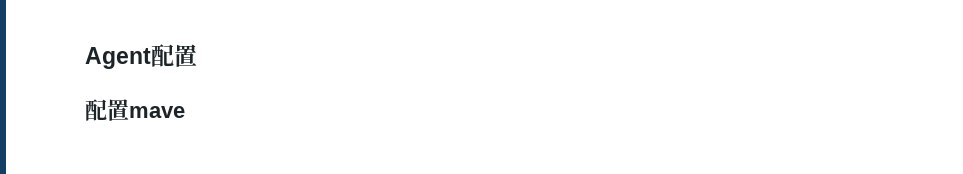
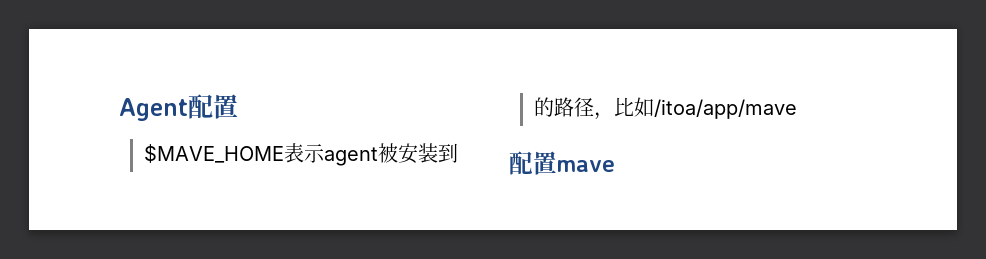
+ $MAVE_HOME表示agent被安装到的路径，比如/itoa/app/mave

